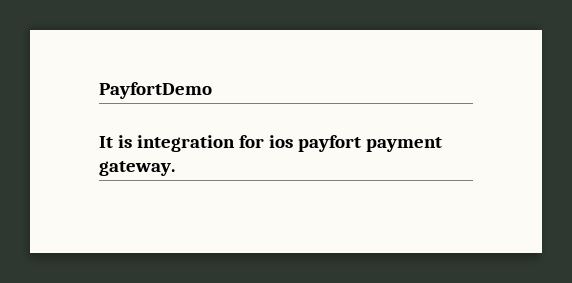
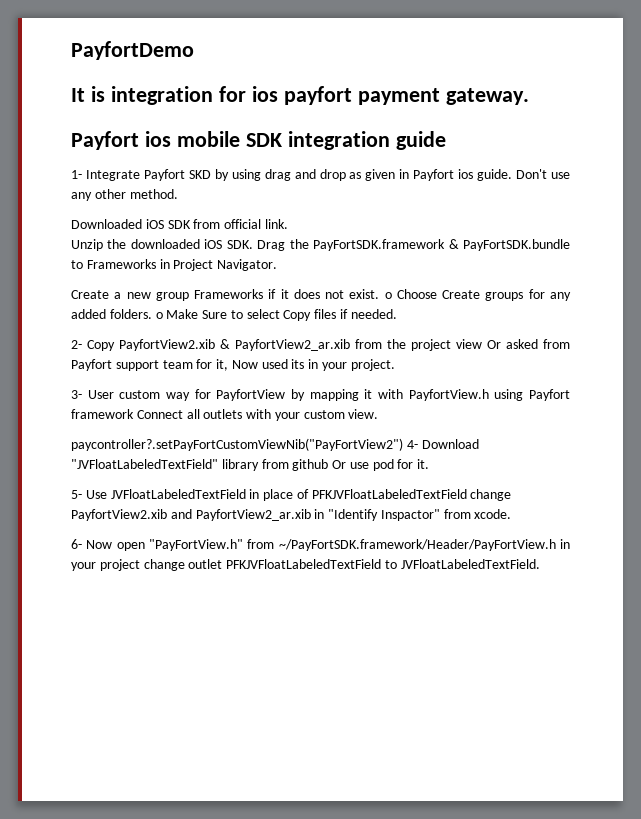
+ Payfort ios mobile SDK integration guide
+ 1- Integrate Payfort SKD by using drag and drop as given in Payfort ios guide. Don't use any other method.
+ Downloaded iOS SDK from official link.
+ Unzip the downloaded iOS SDK. Drag the PayFortSDK.framework & PayFortSDK.bundle to Frameworks in Project Navigator.
+ Create a new group Frameworks if it does not exist. o Choose Create groups for any added folders. o Make Sure to select Copy files if needed.
+ 2- Copy PayfortView2.xib & PayfortView2_ar.xib from the project view Or asked from Payfort support team for it, Now used its in your project.
+ 3- User custom way for PayfortView by mapping it with PayfortView.h using Payfort framework Connect all outlets with your custom view.
+ paycontroller?.setPayFortCustomViewNib("PayFortView2") 4- Download "JVFloatLabeledTextField" library from github Or use pod for it.
+ 5- Use JVFloatLabeledTextField in place of PFKJVFloatLabeledTextField change PayfortView2.xib and PayfortView2_ar.xib in "Identify Inspactor" from xcode.
+ 6- Now open "PayFortView.h" from ~/PayFortSDK.framework/Header/PayFortView.h in your project change outlet PFKJVFloatLabeledTextField to JVFloatLabeledTextField.

